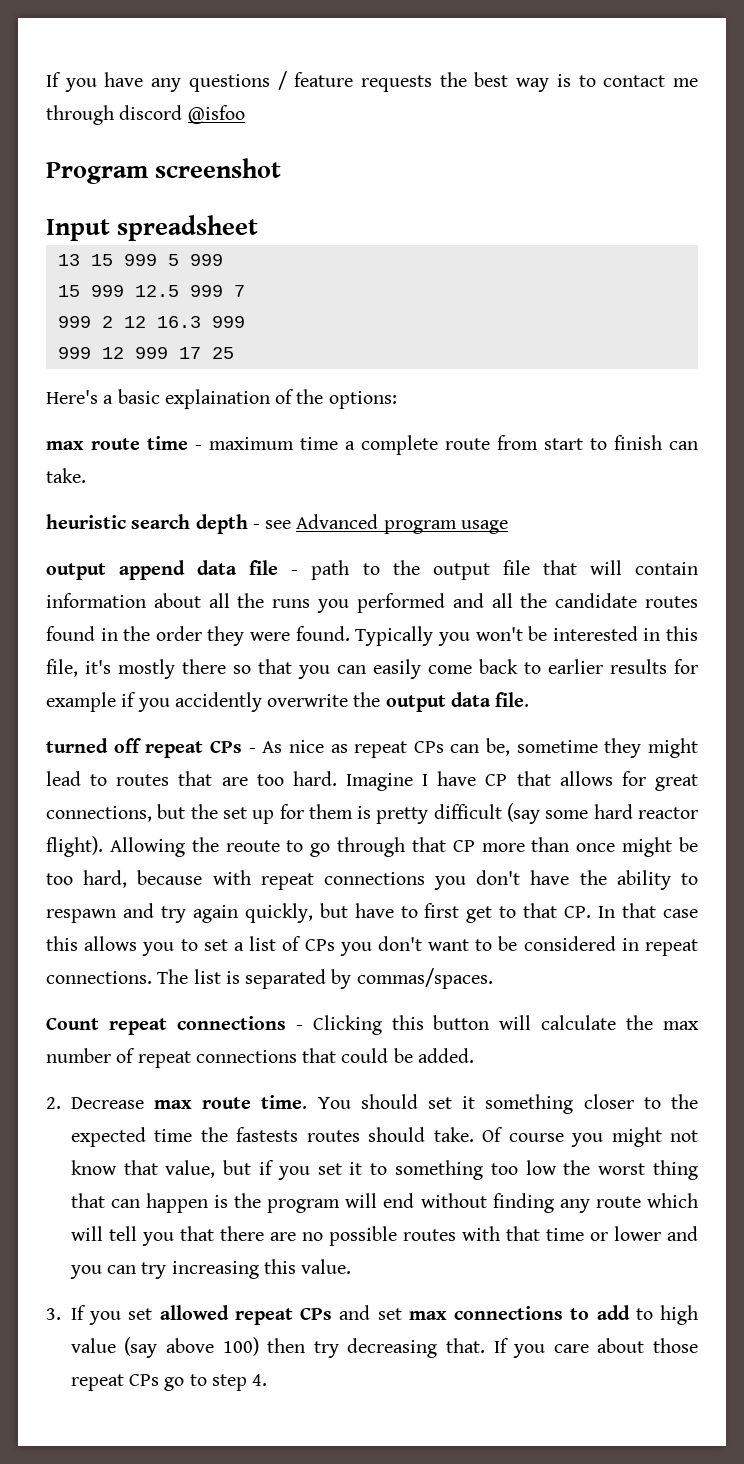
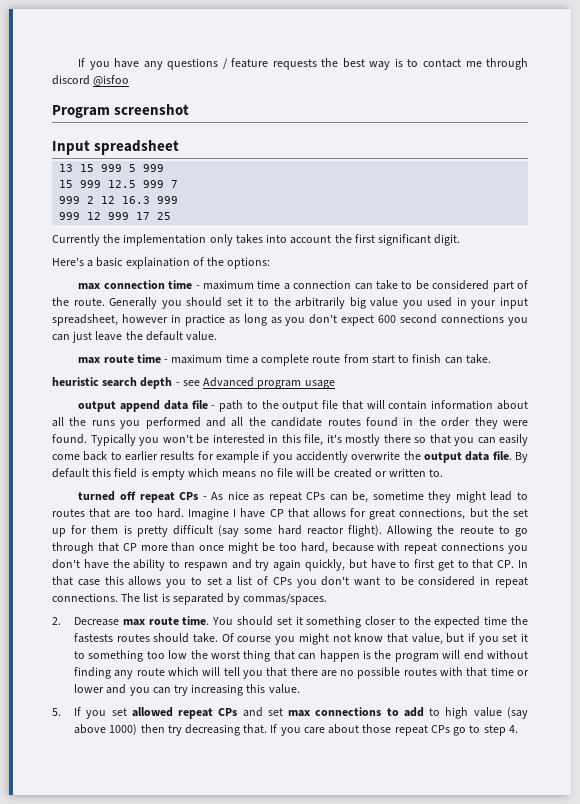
+ Currently the implementation only takes into account the first significant digit.
+ max connection time - maximum time a connection can take to be considered part of the route. Generally you should set it to the arbitrarily big value you used in your input spreadsheet, however in practice as long as you don't expect 600 second connections you can just leave the default value.
+ By default this field is empty which means no file will be created or written to.
- Count repeat connections - Clicking this button will calculate the max number of repeat connections that could be added.
- 3. If you set allowed repeat CPs and set max connections to add to high value (say above 100) then try decreasing that.
+ 5. If you set allowed repeat CPs and set max connections to add to high value (say above 1000) then try decreasing that.

